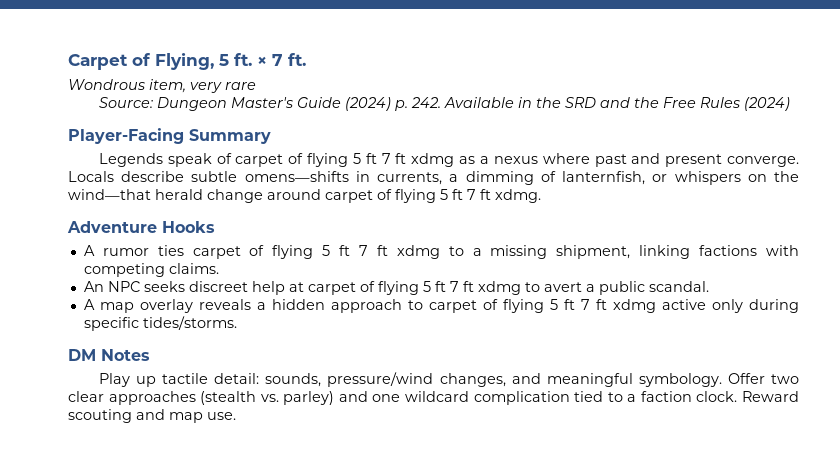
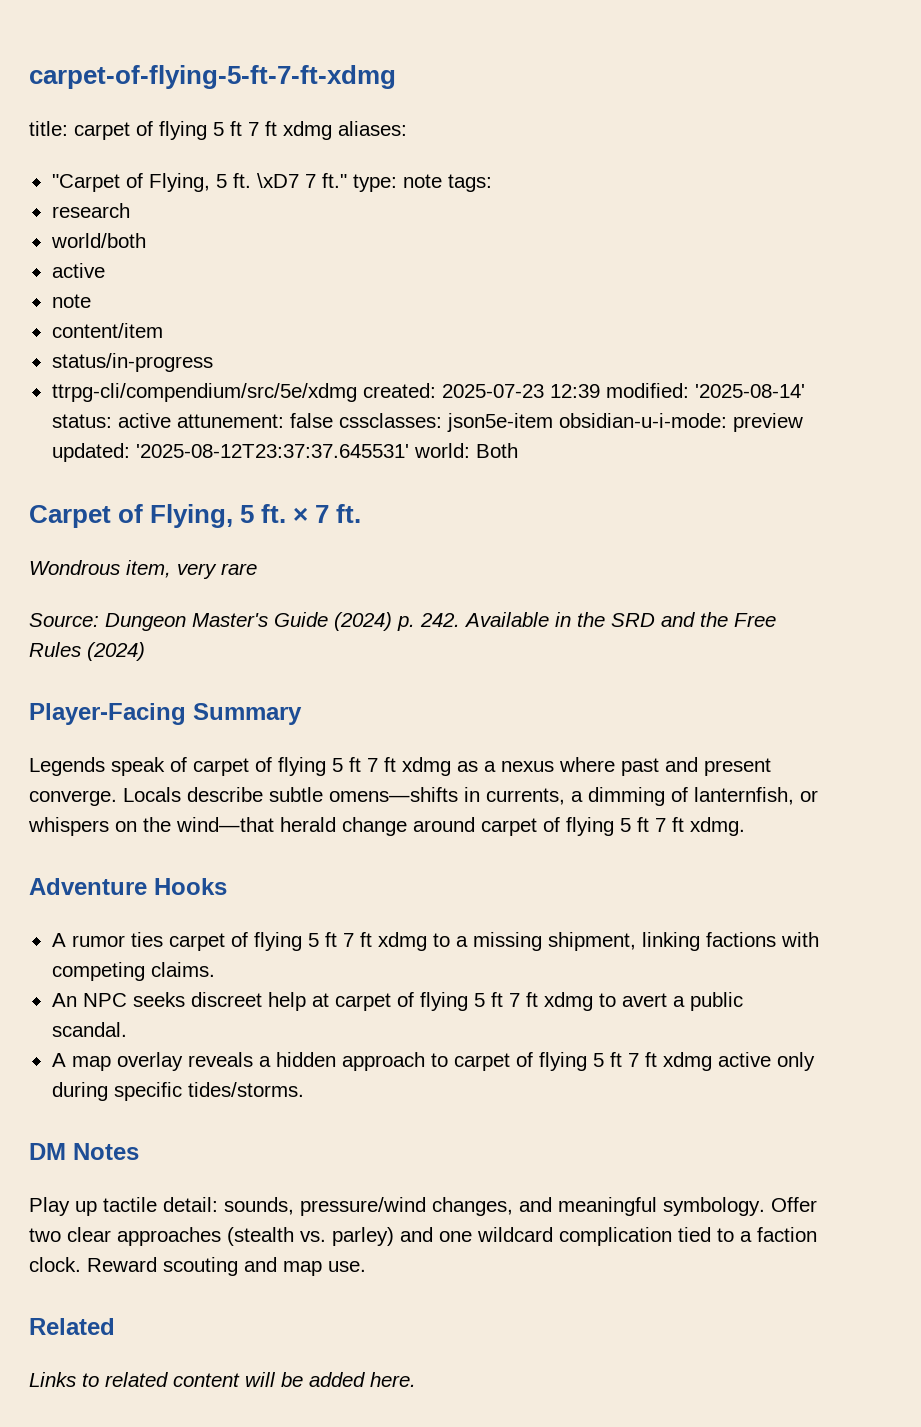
+ carpet-of-flying-5-ft-7-ft-xdmg
+ title: carpet of flying 5 ft 7 ft xdmg aliases:
+ "Carpet of Flying, 5 ft. \xD7 7 ft." type: note tags:
+ research
+ world/both
+ active
+ note
+ content/item
+ status/in-progress
+ ttrpg-cli/compendium/src/5e/xdmg created: 2025-07-23 12:39 modified: '2025-08-14' status: active attunement: false cssclasses: json5e-item obsidian-u-i-mode: preview updated: '2025-08-12T23:37:37.645531' world: Both
+ Related
+ Links to related content will be added here.

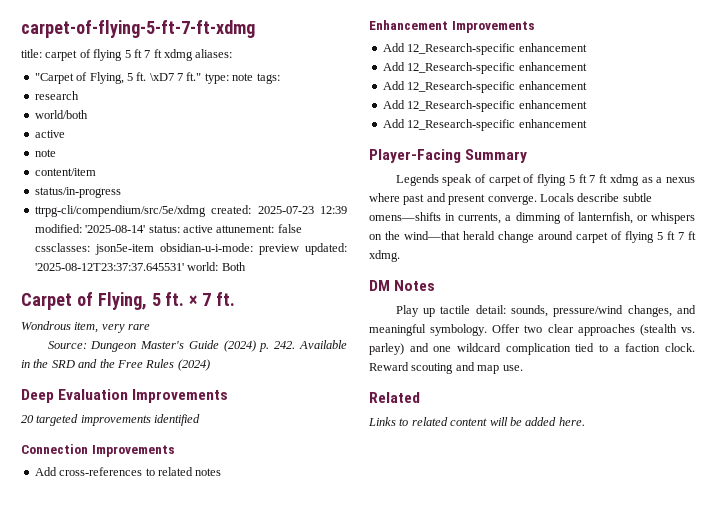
+ Deep Evaluation Improvements
+ 20 targeted improvements identified
+ Connection Improvements
+ Add cross-references to related notes
+ Enhancement Improvements
+ Add 12_Research-specific enhancement
+ Add 12_Research-specific enhancement
+ Add 12_Research-specific enhancement
+ Add 12_Research-specific enhancement
+ Add 12_Research-specific enhancement
- Adventure Hooks
- A rumor ties carpet of flying 5 ft 7 ft xdmg to a missing shipment, linking factions with competing claims.
- An NPC seeks discreet help at carpet of flying 5 ft 7 ft xdmg to avert a public scandal.
- A map overlay reveals a hidden approach to carpet of flying 5 ft 7 ft xdmg active only during specific tides/storms.

